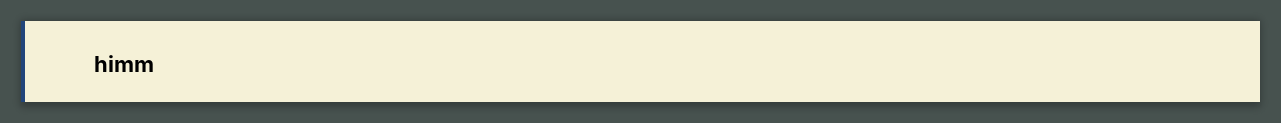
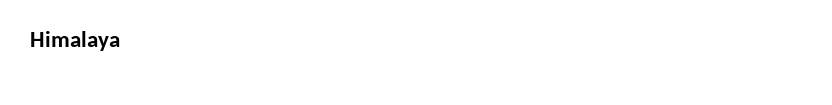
- himm
+ Himalaya

